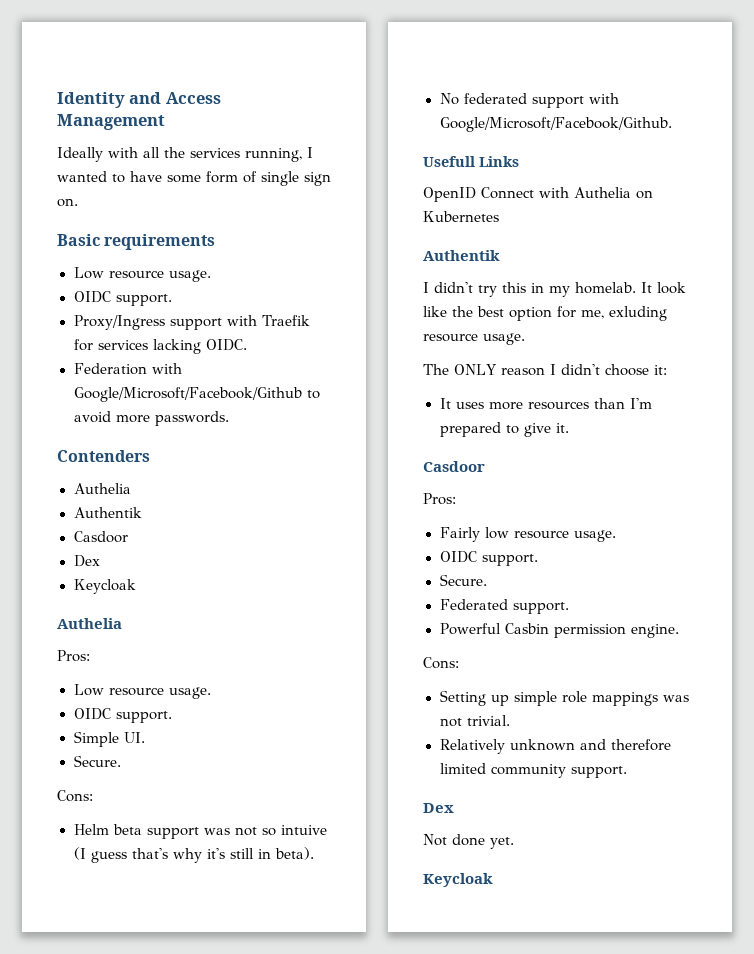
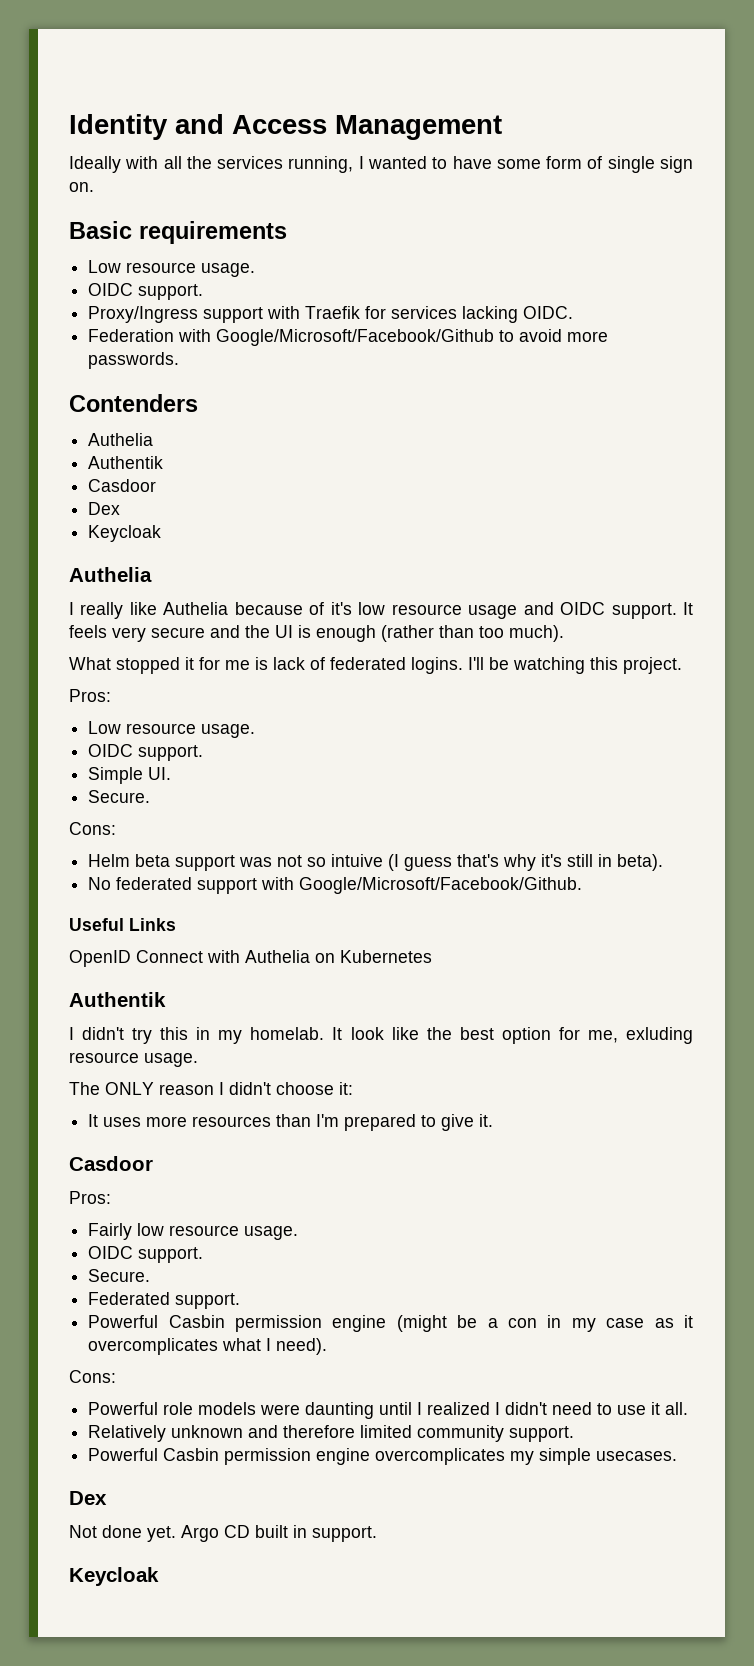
+ I really like Authelia because of it's low resource usage and OIDC support. It feels very secure and the UI is enough (rather than too much).
+ What stopped it for me is lack of federated logins. I'll be watching this project.
- Usefull Links
+ Useful Links
- Powerful Casbin permission engine.
+ Powerful Casbin permission engine (might be a con in my case as it overcomplicates what I need).
  Cons:
- Setting up simple role mappings was not trivial.
+ Powerful role models were daunting until I realized I didn't need to use it all.
+ Powerful Casbin permission engine overcomplicates my simple usecases.
+ Argo CD built in support.

